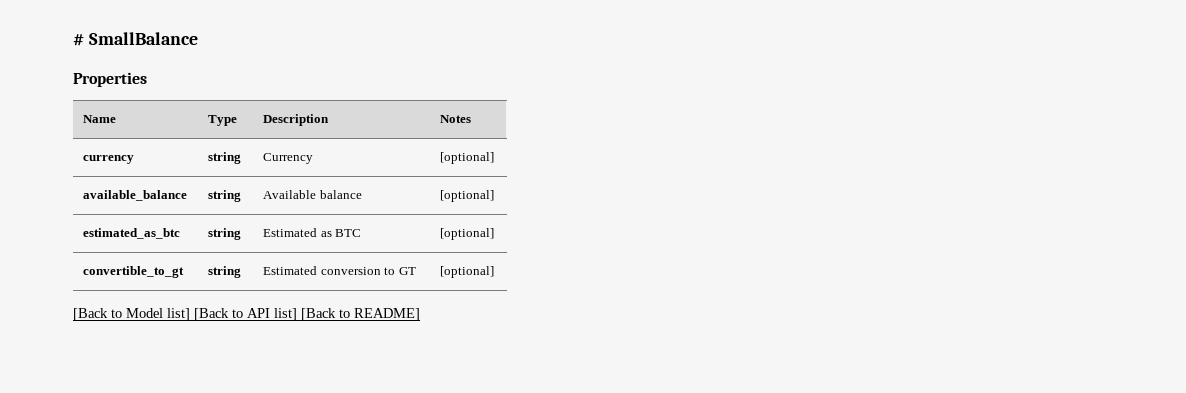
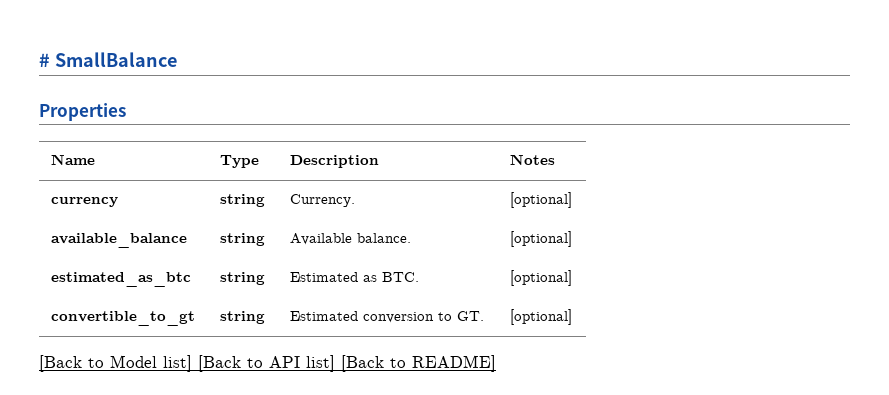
- currency | string | Currency | [optional]
+ currency | string | Currency. | [optional]
- available_balance | string | Available balance | [optional]
+ available_balance | string | Available balance. | [optional]
- estimated_as_btc | string | Estimated as BTC | [optional]
+ estimated_as_btc | string | Estimated as BTC. | [optional]
- convertible_to_gt | string | Estimated conversion to GT | [optional]
+ convertible_to_gt | string | Estimated conversion to GT. | [optional]

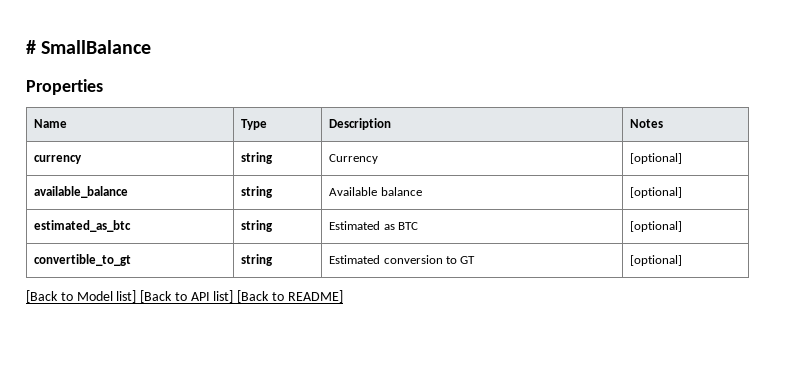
- currency | string | Currency. | [optional]
+ currency | string | Currency | [optional]
- available_balance | string | Available balance. | [optional]
+ available_balance | string | Available balance | [optional]
- estimated_as_btc | string | Estimated as BTC. | [optional]
+ estimated_as_btc | string | Estimated as BTC | [optional]
- convertible_to_gt | string | Estimated conversion to GT. | [optional]
+ convertible_to_gt | string | Estimated conversion to GT | [optional]

